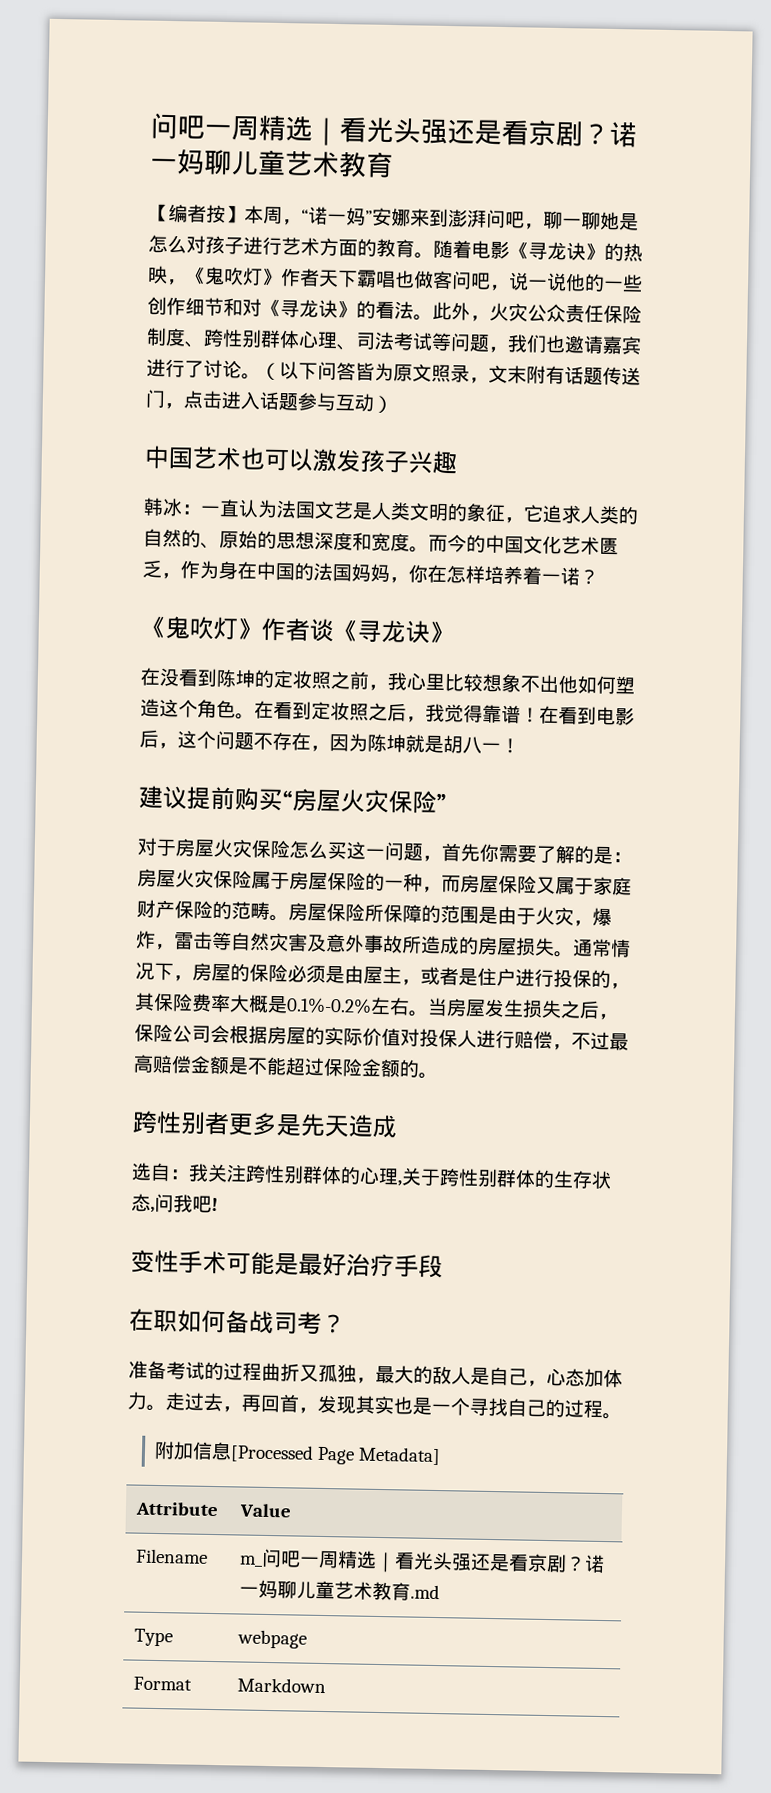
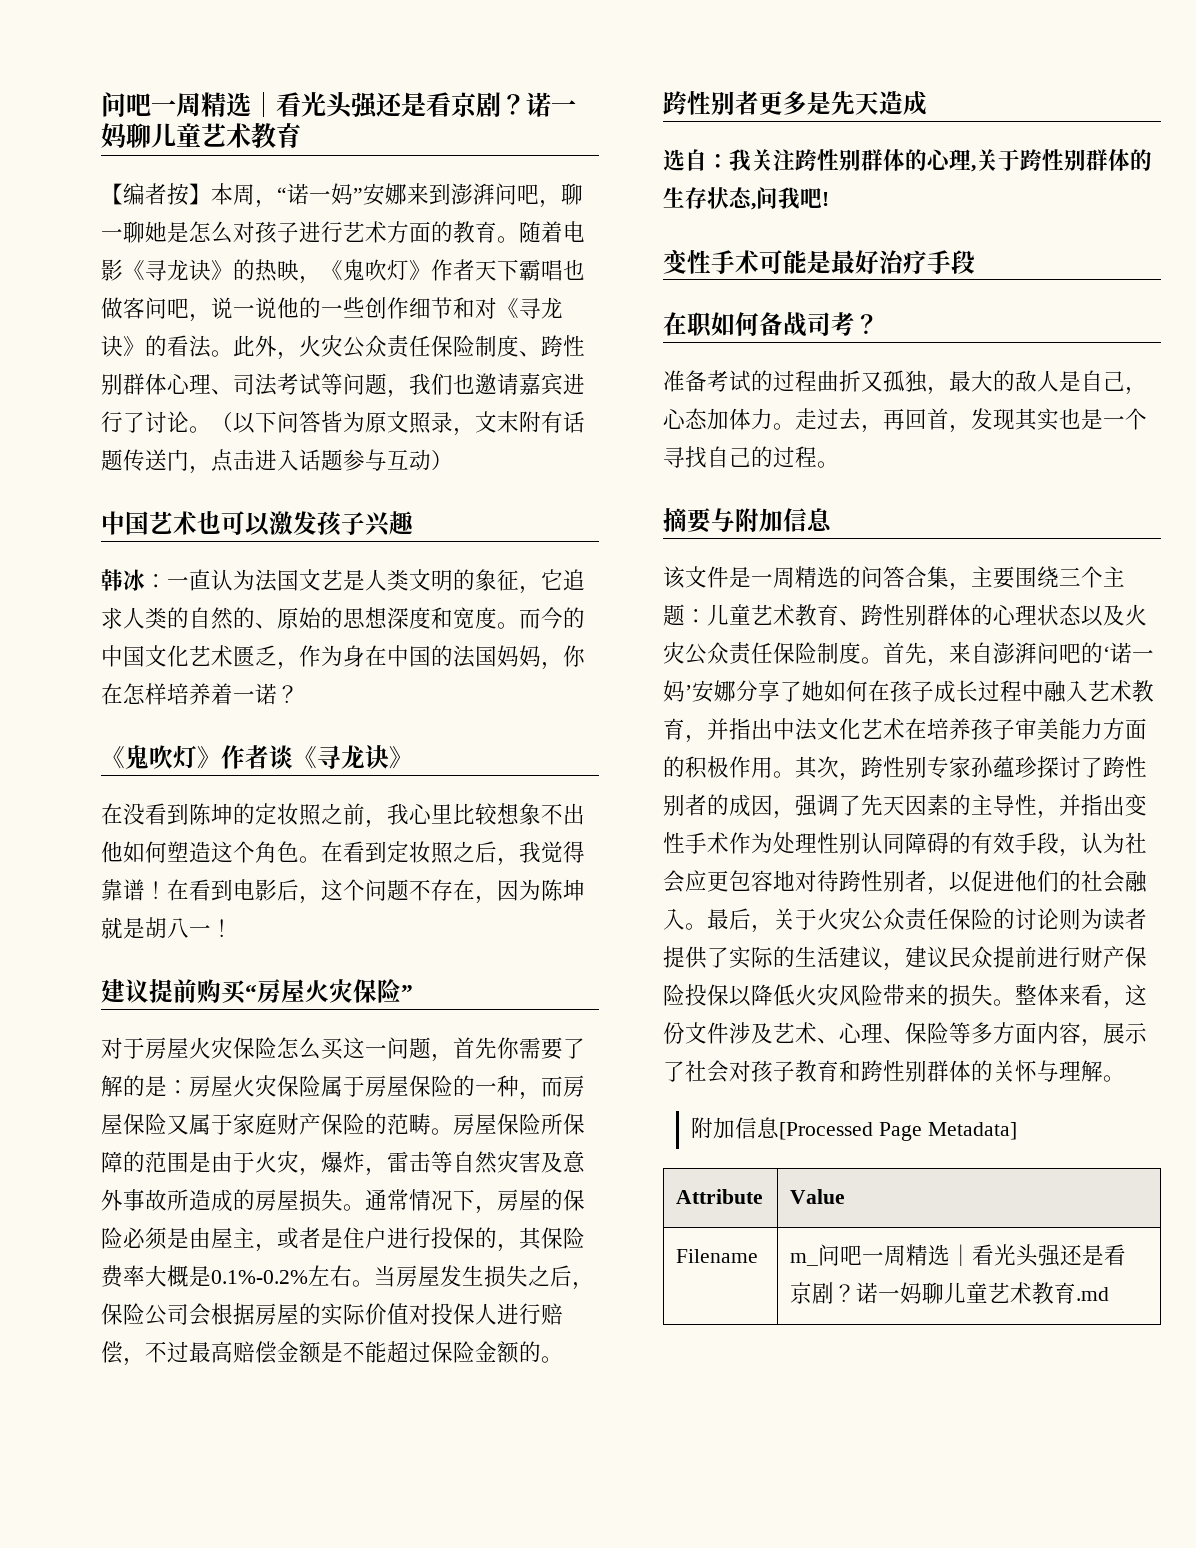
+ 摘要与附加信息
+ 该文件是一周精选的问答合集，主要围绕三个主题：儿童艺术教育、跨性别群体的心理状态以及火灾公众责任保险制度。首先，来自澎湃问吧的‘诺一妈’安娜分享了她如何在孩子成长过程中融入艺术教育，并指出中法文化艺术在培养孩子审美能力方面的积极作用。其次，跨性别专家孙蕴珍探讨了跨性别者的成因，强调了先天因素的主导性，并指出变性手术作为处理性别认同障碍的有效手段，认为社会应更包容地对待跨性别者，以促进他们的社会融入。最后，关于火灾公众责任保险的讨论则为读者提供了实际的生活建议，建议民众提前进行财产保险投保以降低火灾风险带来的损失。整体来看，这份文件涉及艺术、心理、保险等多方面内容，展示了社会对孩子教育和跨性别群体的关怀与理解。
- Type | webpage
- Format | Markdown

